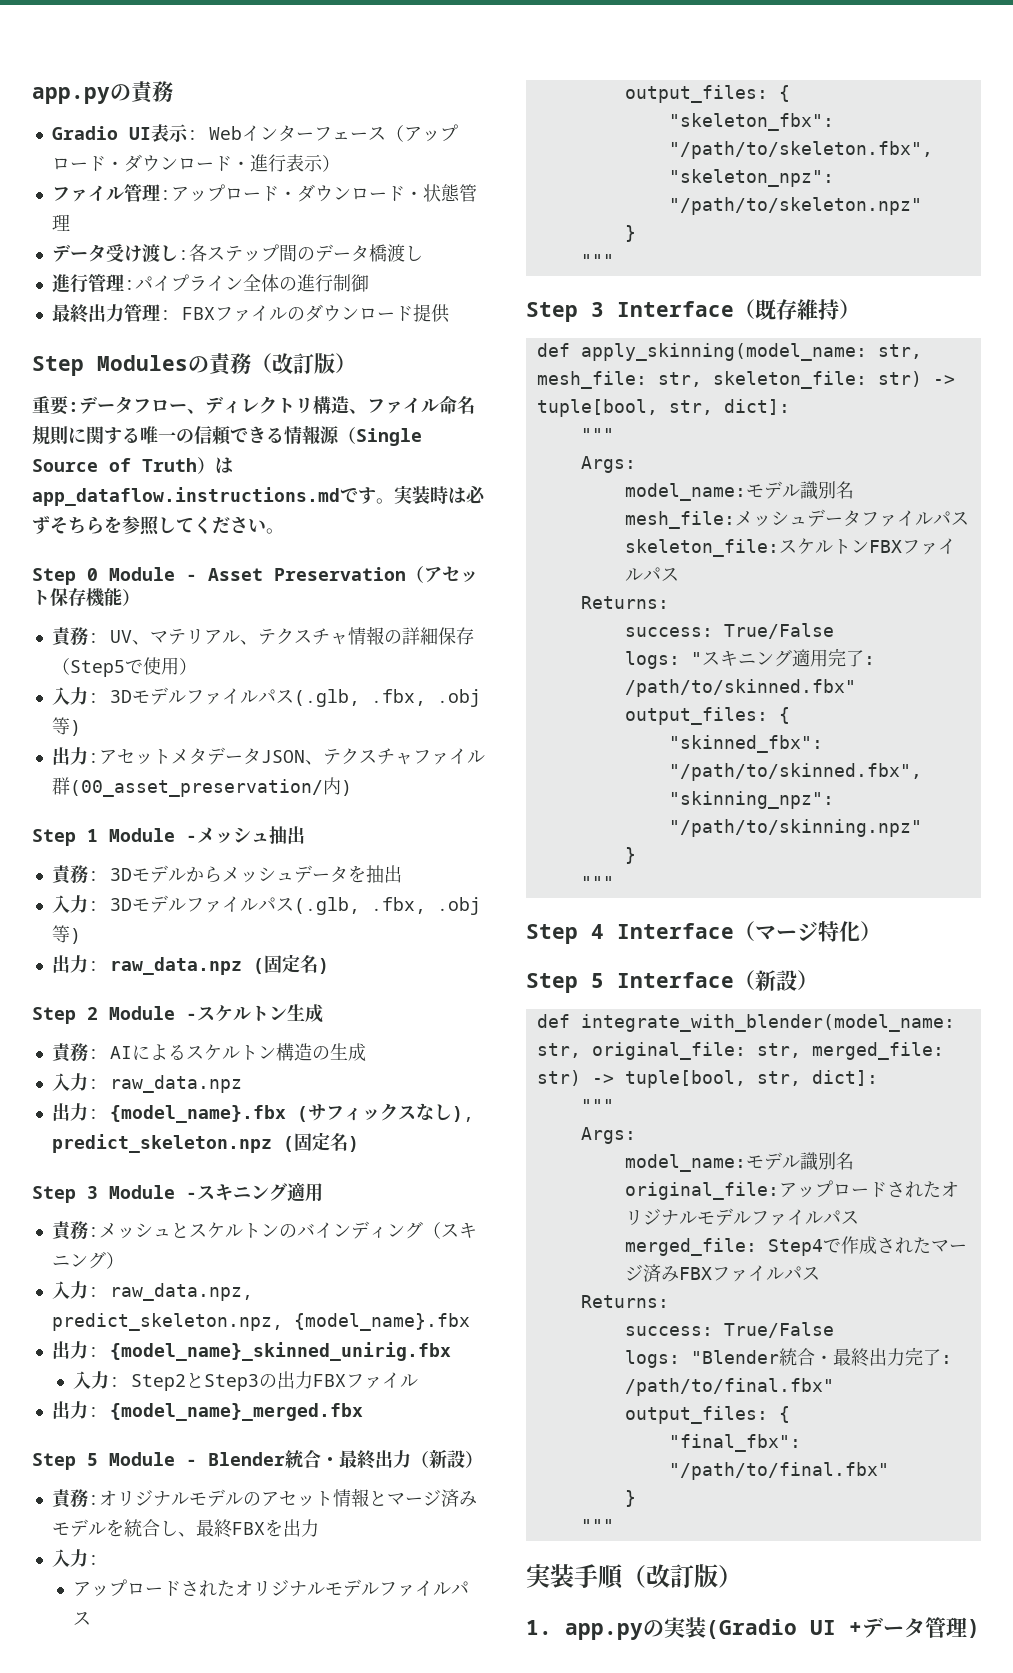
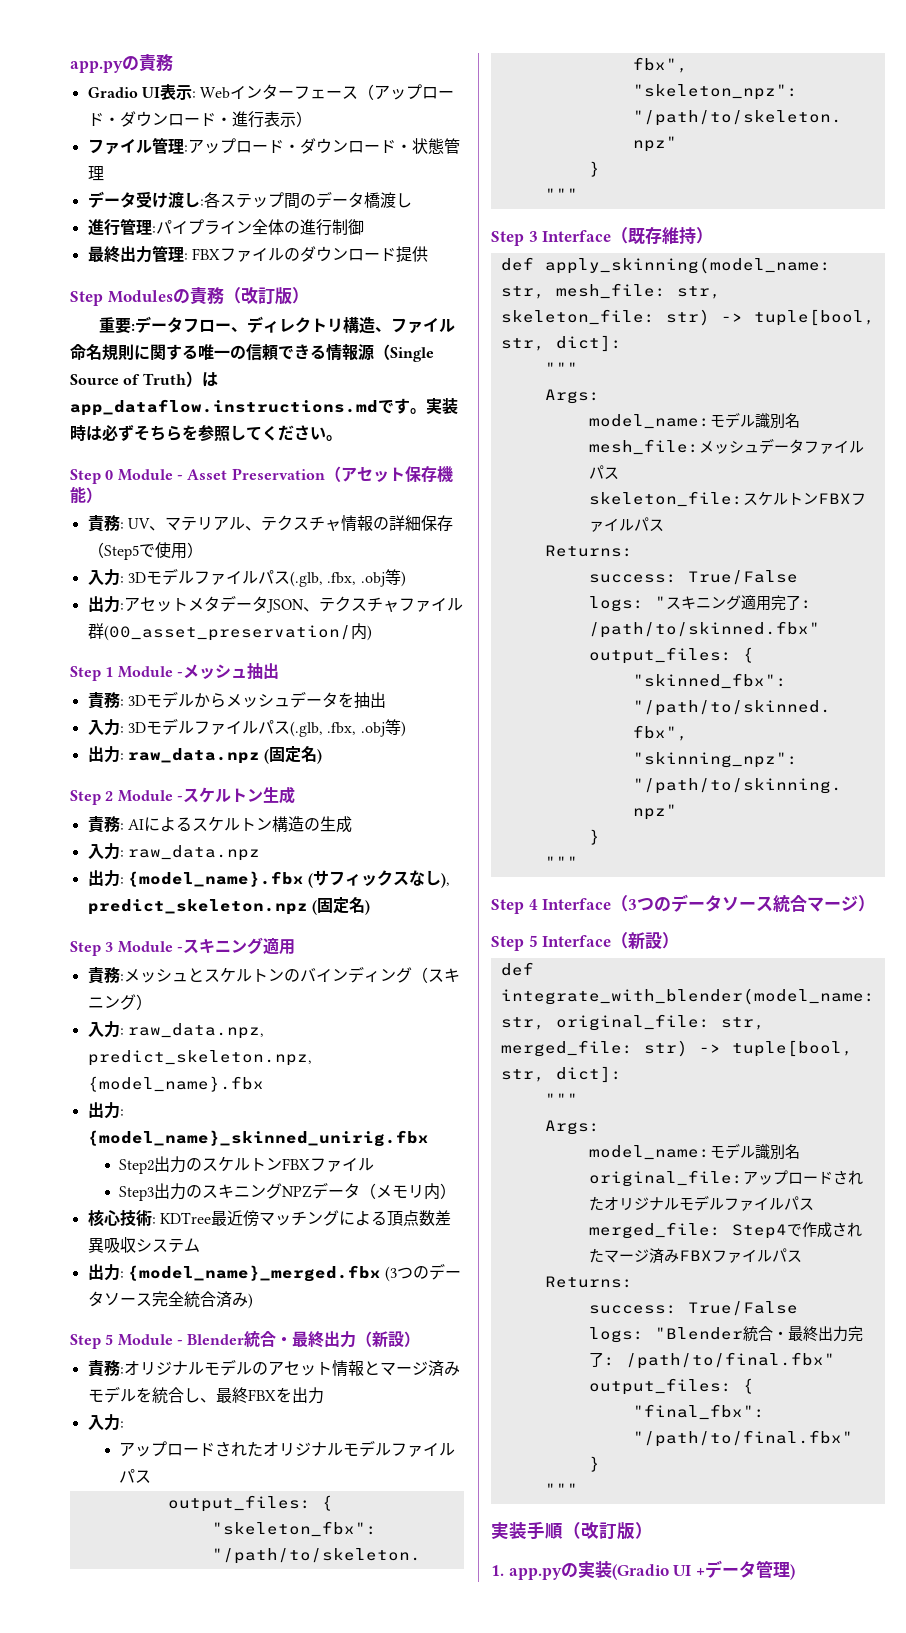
- 入力: Step2とStep3の出力FBXファイル
- 出力: {model_name}_merged.fbx
+ Step2出力のスケルトンFBXファイル
+ Step3出力のスキニングNPZデータ（メモリ内）
+ 核心技術: KDTree最近傍マッチングによる頂点数差異吸収システム
+ 出力: {model_name}_merged.fbx (3つのデータソース完全統合済み)
- Step 4 Interface（マージ特化）
+ Step 4 Interface（3つのデータソース統合マージ）

